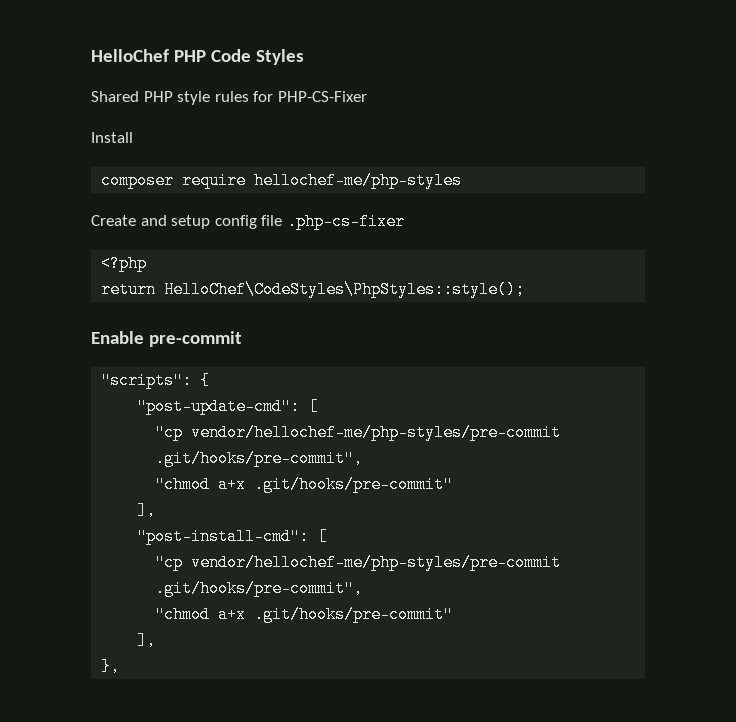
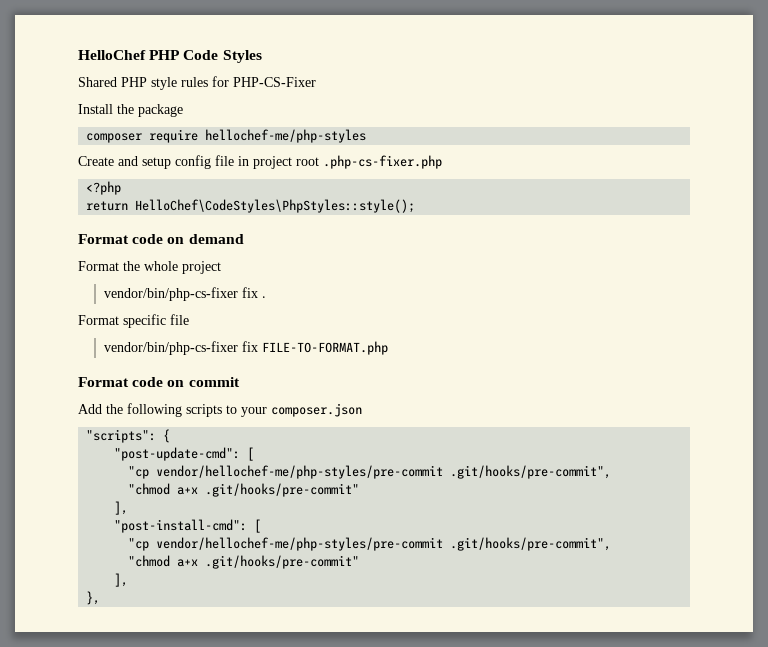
- Install
+ Install the package
- Create and setup config file .php-cs-fixer
+ Create and setup config file in project root .php-cs-fixer.php
- Enable pre-commit
+ Format code on demand
+ Format the whole project
+ vendor/bin/php-cs-fixer fix .
+ Format specific file
+ vendor/bin/php-cs-fixer fix FILE-TO-FORMAT.php
+ Format code on commit
+ Add the following scripts to your composer.json

